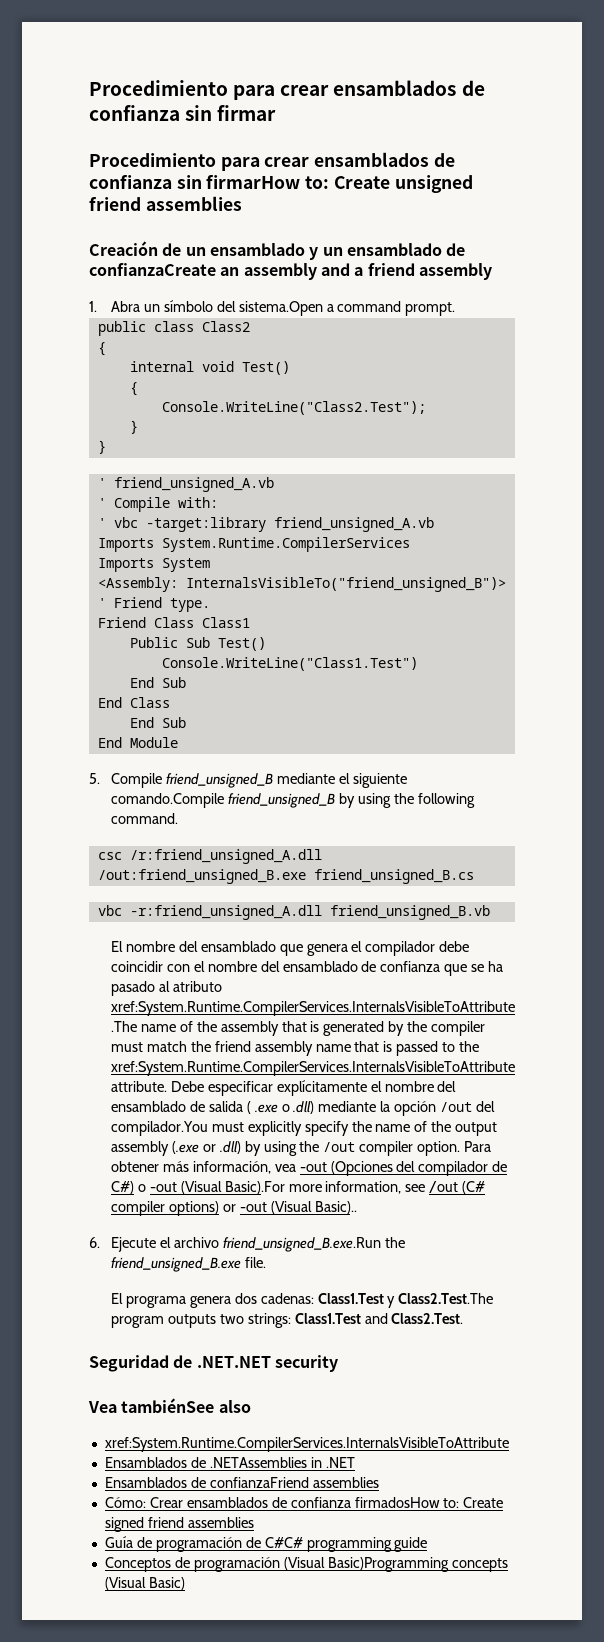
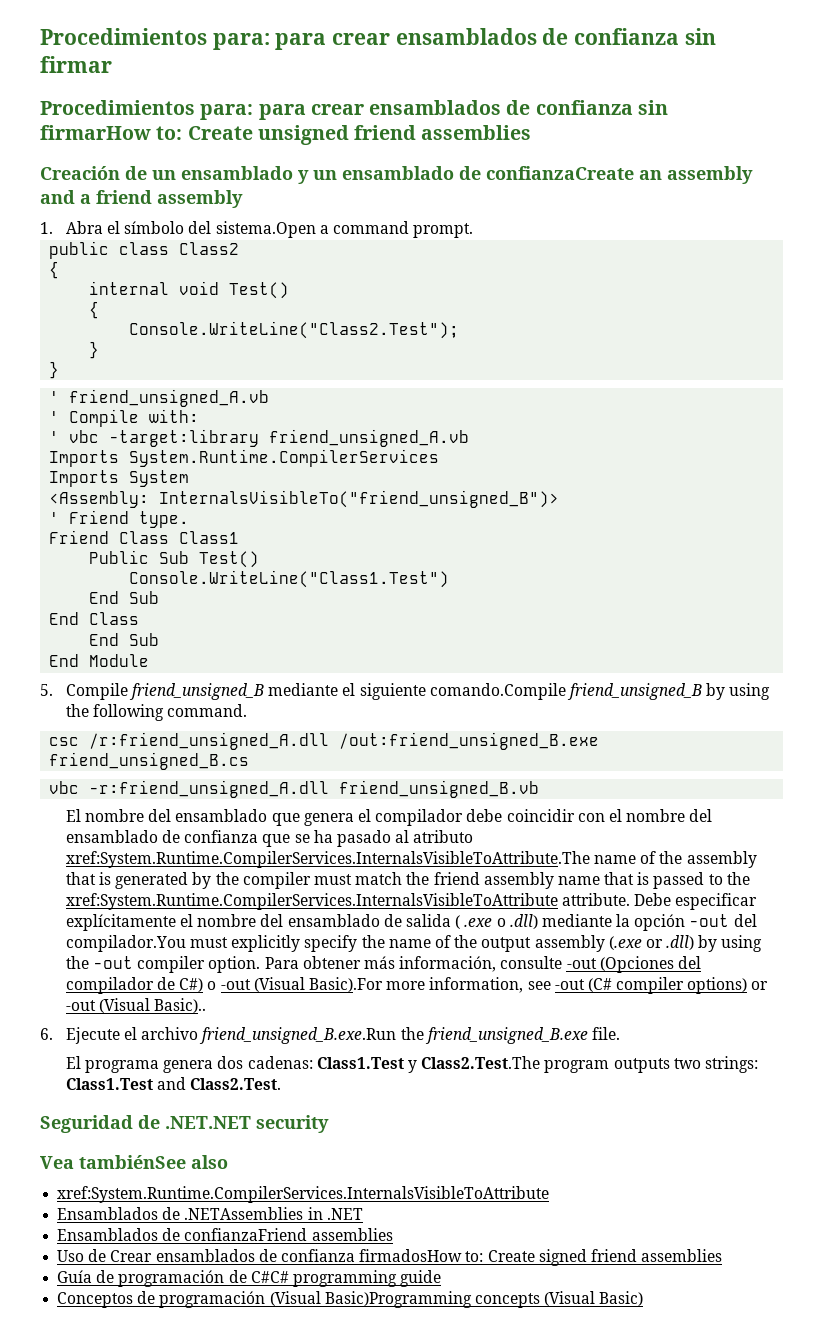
- Procedimiento para crear ensamblados de confianza sin firmar
+ Procedimientos para: para crear ensamblados de confianza sin firmar
- Procedimiento para crear ensamblados de confianza sin firmarHow to: Create unsigned friend assemblies
+ Procedimientos para: para crear ensamblados de confianza sin firmarHow to: Create unsigned friend assemblies
- 1. Abra un símbolo del sistema.Open a command prompt.
+ 1. Abra el símbolo del sistema.Open a command prompt.
- Debe especificar explícitamente el nombre del ensamblado de salida ( .exe o .dll) mediante la opción /out del compilador.You must explicitly specify the name of the output assembly (.exe or .dll) by using the /out compiler option.
+ Debe especificar explícitamente el nombre del ensamblado de salida ( .exe o .dll) mediante la opción -out del compilador.You must explicitly specify the name of the output assembly (.exe or .dll) by using the -out compiler option.
- Para obtener más información, vea -out (Opciones del compilador de C#) o -out (Visual Basic).For more information, see /out (C# compiler options) or -out (Visual Basic)..
+ Para obtener más información, consulte -out (Opciones del compilador de C#) o -out (Visual Basic).For more information, see -out (C# compiler options) or -out (Visual Basic)..
- Cómo: Crear ensamblados de confianza firmadosHow to: Create signed friend assemblies
+ Uso de Crear ensamblados de confianza firmadosHow to: Create signed friend assemblies

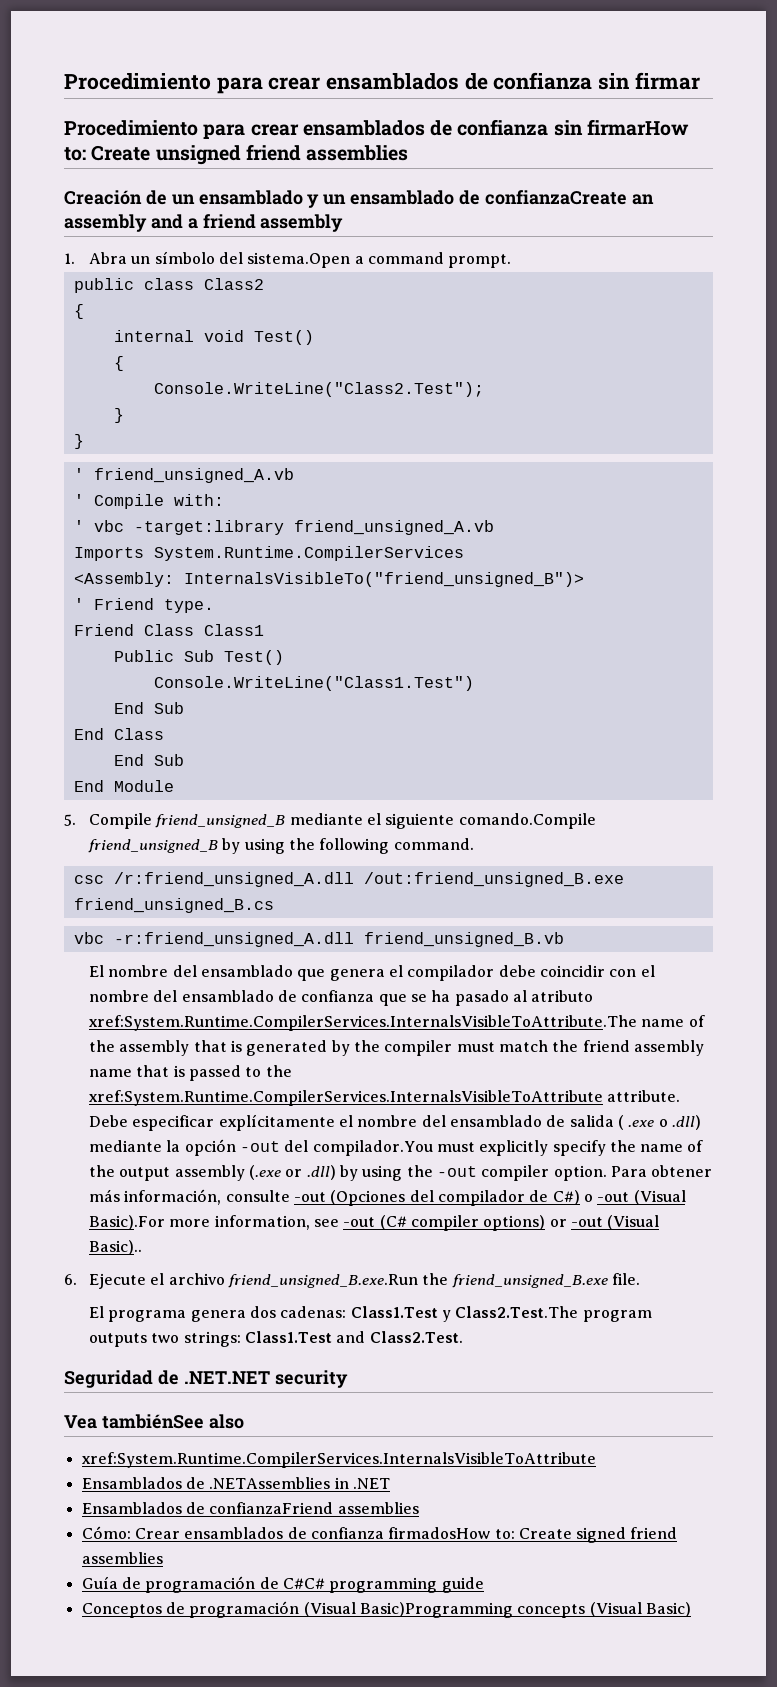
- Procedimientos para: para crear ensamblados de confianza sin firmar
+ Procedimiento para crear ensamblados de confianza sin firmar
- Procedimientos para: para crear ensamblados de confianza sin firmarHow to: Create unsigned friend assemblies
+ Procedimiento para crear ensamblados de confianza sin firmarHow to: Create unsigned friend assemblies
- 1. Abra el símbolo del sistema.Open a command prompt.
+ 1. Abra un símbolo del sistema.Open a command prompt.
- Imports System
- Uso de Crear ensamblados de confianza firmadosHow to: Create signed friend assemblies
+ Cómo: Crear ensamblados de confianza firmadosHow to: Create signed friend assemblies

